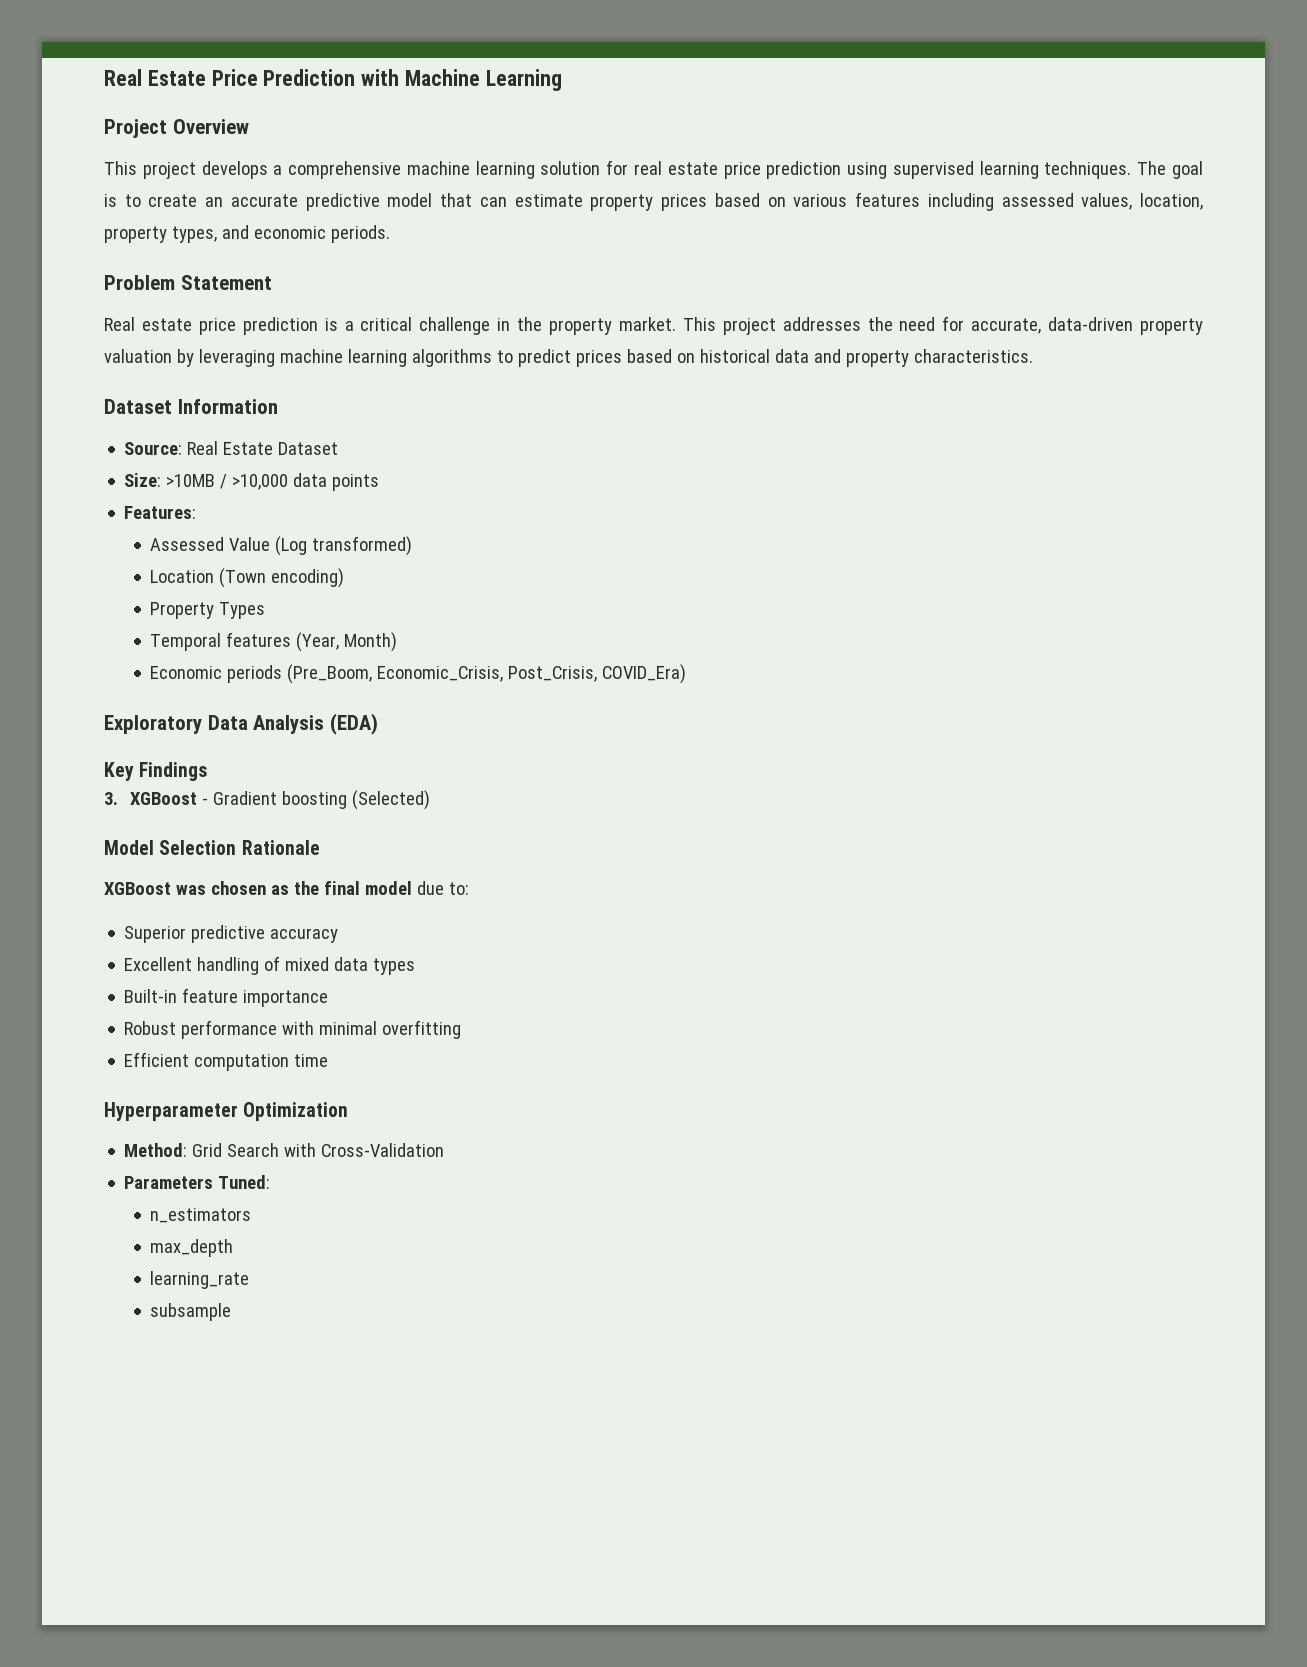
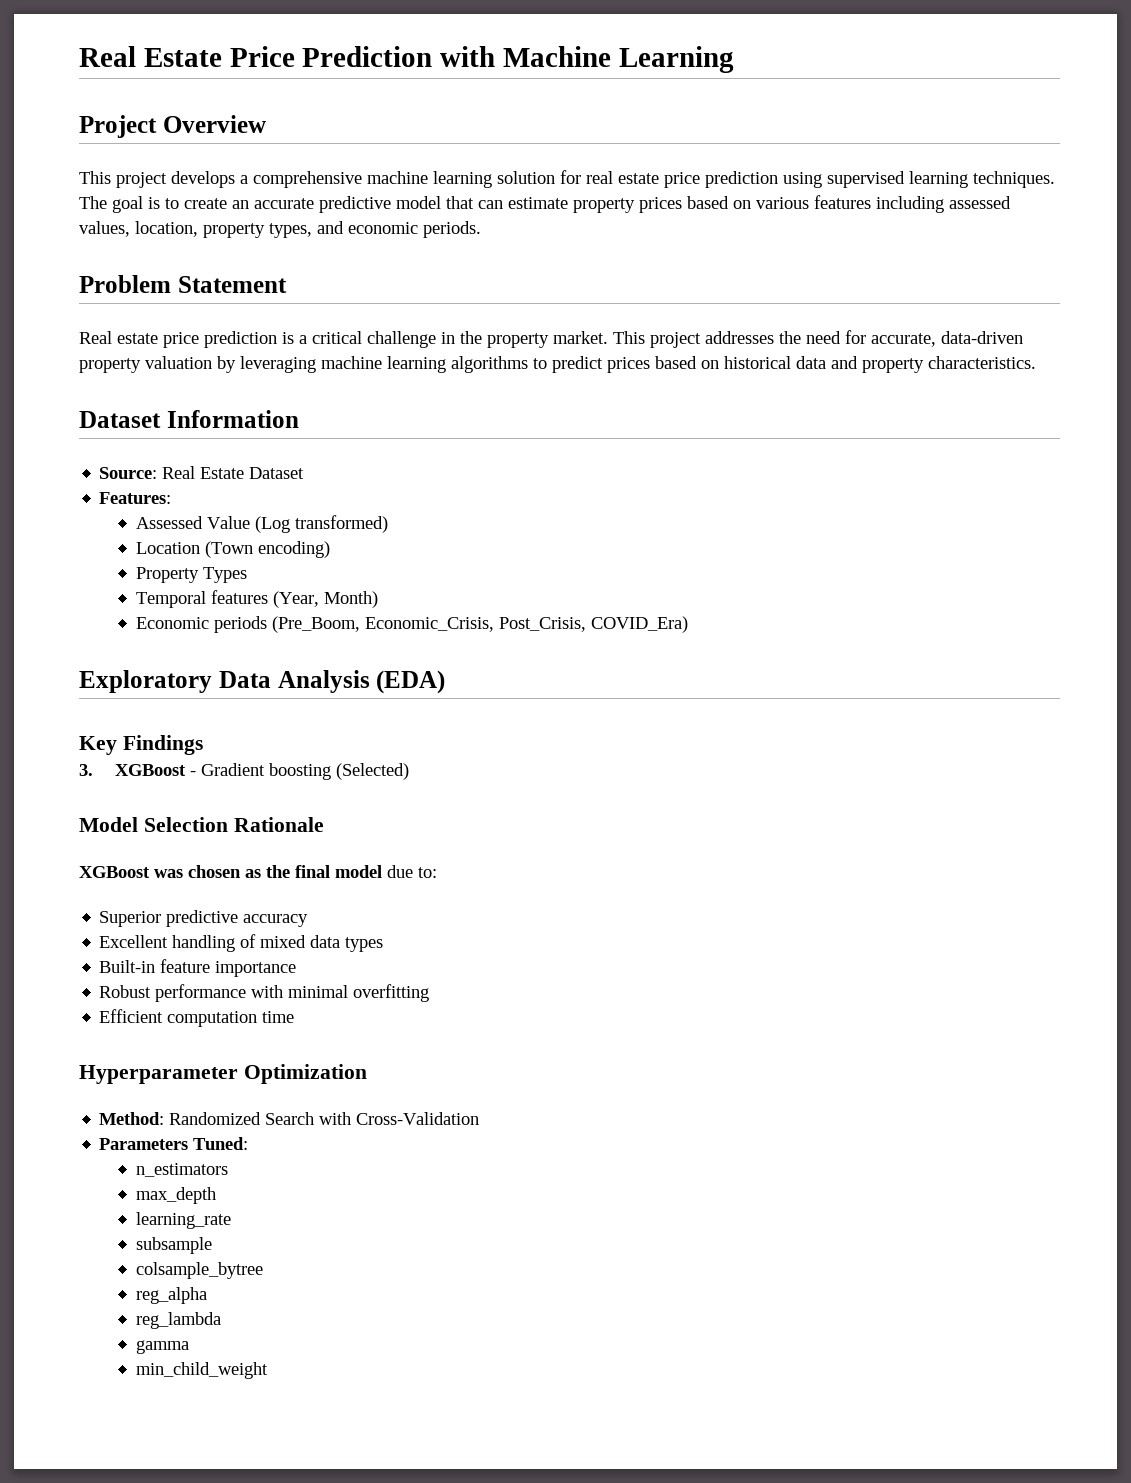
- Size: >10MB / >10,000 data points
- Method: Grid Search with Cross-Validation
+ Method: Randomized Search with Cross-Validation
+ colsample_bytree
+ reg_alpha
+ reg_lambda
+ gamma
+ min_child_weight

